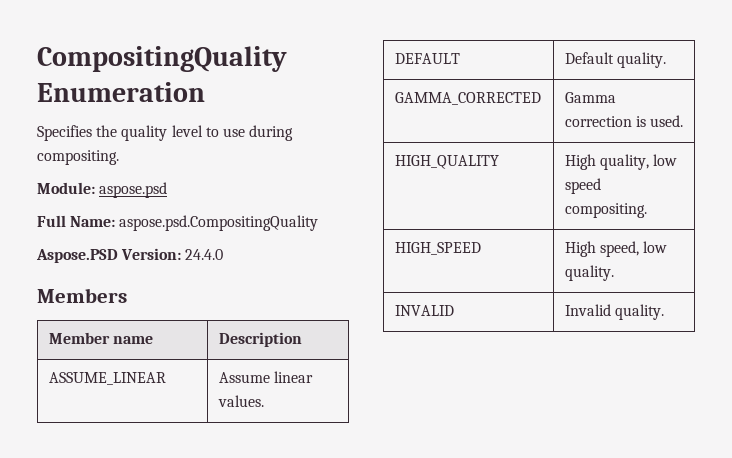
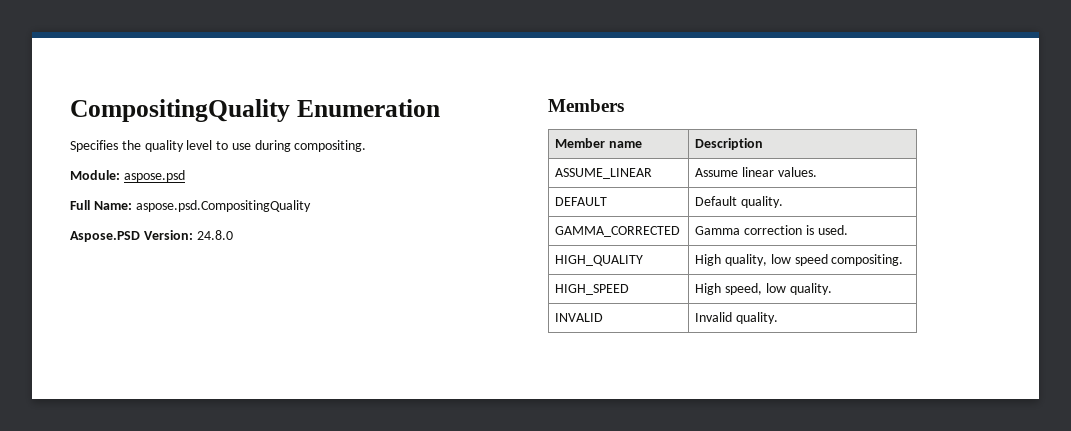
- Aspose.PSD Version: 24.4.0
+ Aspose.PSD Version: 24.8.0

